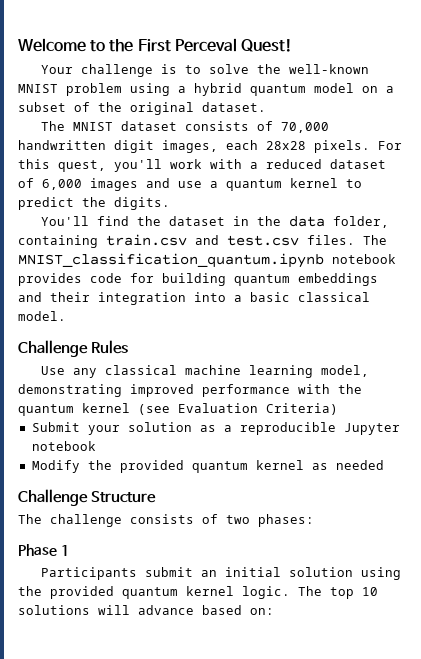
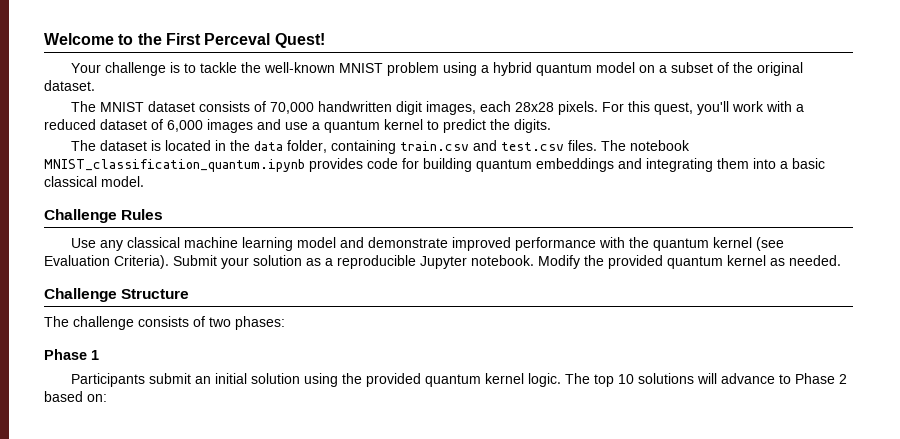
- Your challenge is to solve the well-known MNIST problem using a hybrid quantum model on a subset of the original dataset.
+ Your challenge is to tackle the well-known MNIST problem using a hybrid quantum model on a subset of the original dataset.
- You'll find the dataset in the data folder, containing train.csv and test.csv files.
+ The dataset is located in the data folder, containing train.csv and test.csv files.
- The MNIST_classification_quantum.ipynb notebook provides code for building quantum embeddings and their integration into a basic classical model.
+ The notebook MNIST_classification_quantum.ipynb provides code for building quantum embeddings and integrating them into a basic classical model.
- Use any classical machine learning model, demonstrating improved performance with the quantum kernel (see Evaluation Criteria)
- Submit your solution as a reproducible Jupyter notebook
- Modify the provided quantum kernel as needed
+ Use any classical machine learning model and demonstrate improved performance with the quantum kernel (see Evaluation Criteria). Submit your solution as a reproducible Jupyter notebook. Modify the provided quantum kernel as needed.
- The top 10 solutions will advance based on:
+ The top 10 solutions will advance to Phase 2 based on:

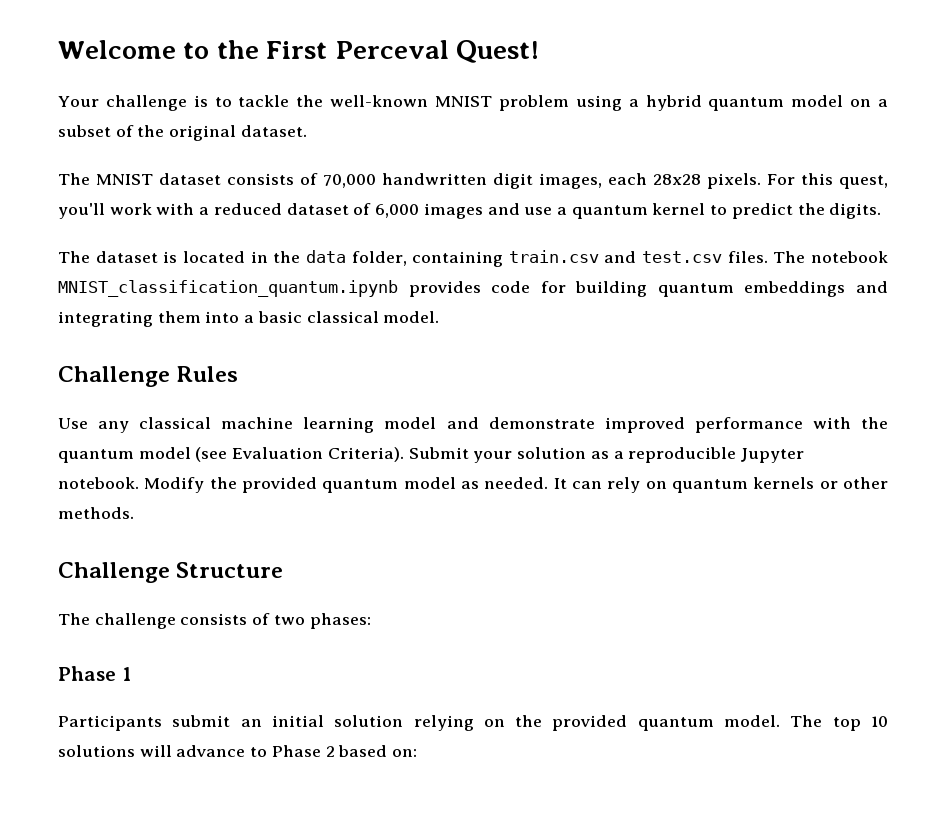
- Use any classical machine learning model and demonstrate improved performance with the quantum kernel (see Evaluation Criteria).
+ Use any classical machine learning model and demonstrate improved performance with the quantum model (see Evaluation Criteria).
- Modify the provided quantum kernel as needed.
+ Modify the provided quantum model as needed. It can rely on quantum kernels or other methods.
- Participants submit an initial solution using the provided quantum kernel logic.
+ Participants submit an initial solution relying on the provided quantum model.

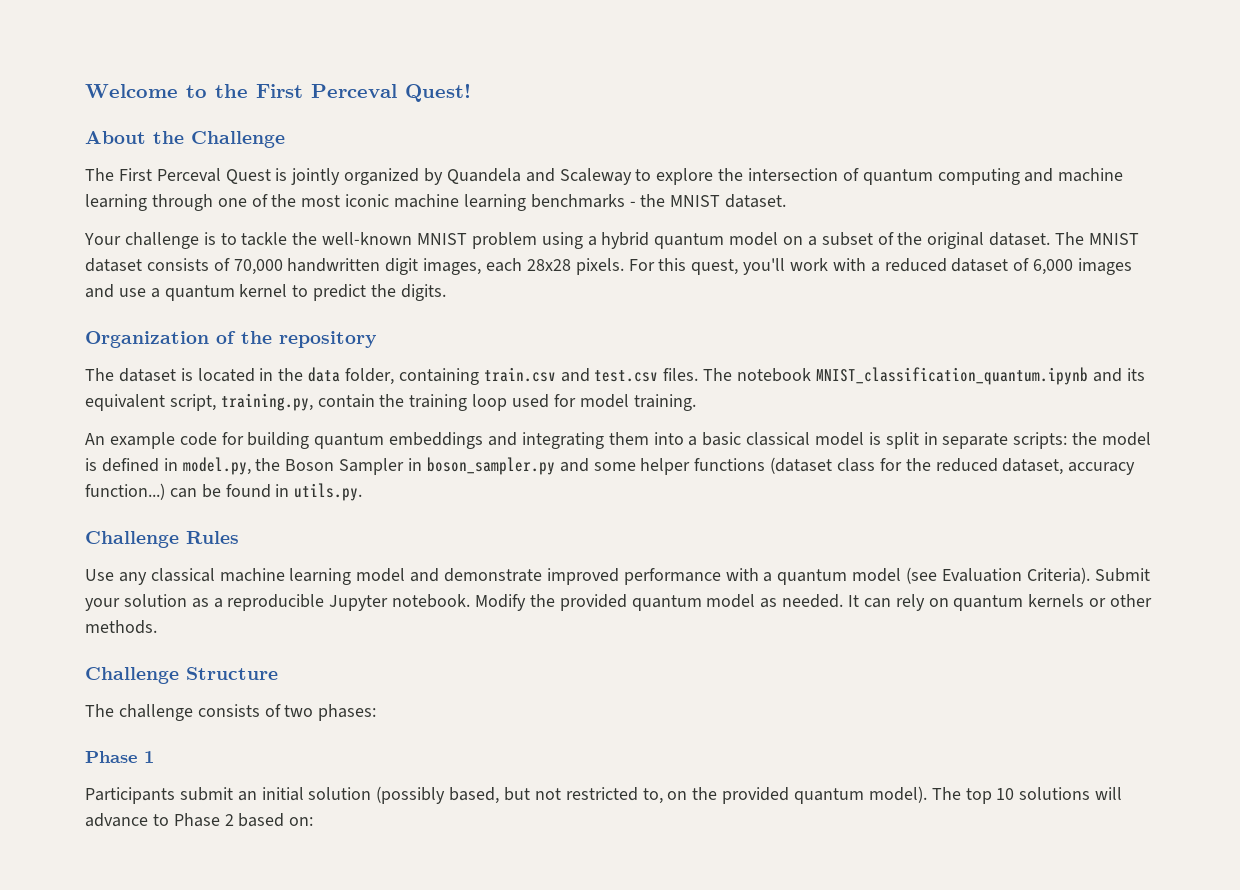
+ About the Challenge
+ The First Perceval Quest is jointly organized by Quandela and Scaleway to explore the intersection of quantum computing and machine learning through one of the most iconic machine learning benchmarks - the MNIST dataset.
- Your challenge is to tackle the well-known MNIST problem using a hybrid quantum model on a subset of the original dataset.
- The MNIST dataset consists of 70,000 handwritten digit images, each 28x28 pixels.
+ Your challenge is to tackle the well-known MNIST problem using a hybrid quantum model on a subset of the original dataset. The MNIST dataset consists of 70,000 handwritten digit images, each 28x28 pixels.
+ Organization of the repository
- The notebook MNIST_classification_quantum.ipynb provides code for building quantum embeddings and integrating them into a basic classical model.
+ The notebook MNIST_classification_quantum.ipynb and its equivalent script, training.py, contain the training loop used for model training.
+ An example code for building quantum embeddings and integrating them into a basic classical model is split in separate scripts: the model is defined in model.py, the Boson Sampler in boson_sampler.py and some helper functions (dataset class for the reduced dataset, accuracy function...) can be found in utils.py.
- Use any classical machine learning model and demonstrate improved performance with the quantum model (see Evaluation Criteria).
+ Use any classical machine learning model and demonstrate improved performance with a quantum model (see Evaluation Criteria).
- Participants submit an initial solution relying on the provided quantum model.
+ Participants submit an initial solution (possibly based, but not restricted to, on the provided quantum model).

